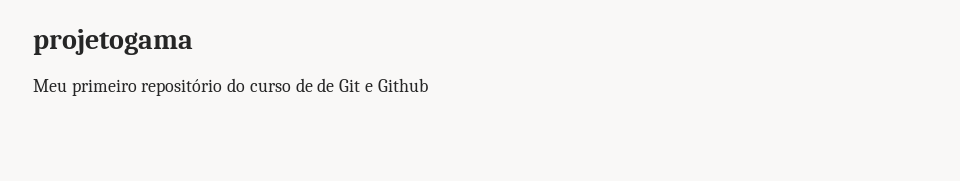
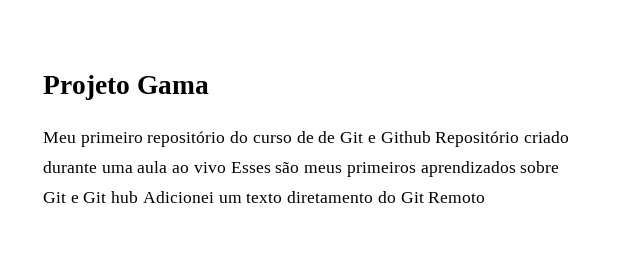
- projetogama
+ Projeto Gama
- Meu primeiro repositório do curso de de Git e Github
+ Meu primeiro repositório do curso de de Git e Github Repositório criado durante uma aula ao vivo Esses são meus primeiros aprendizados sobre Git e Git hub Adicionei um texto diretamento do Git Remoto

